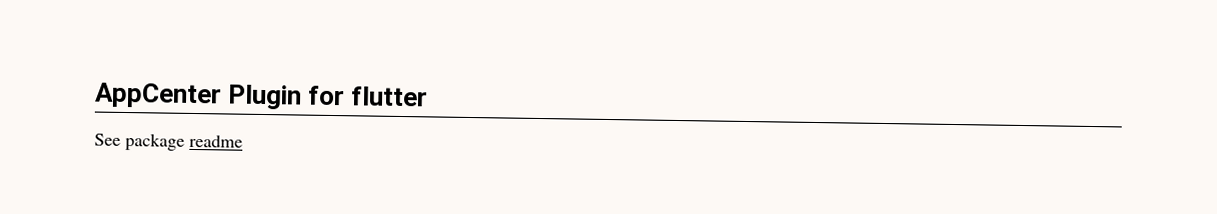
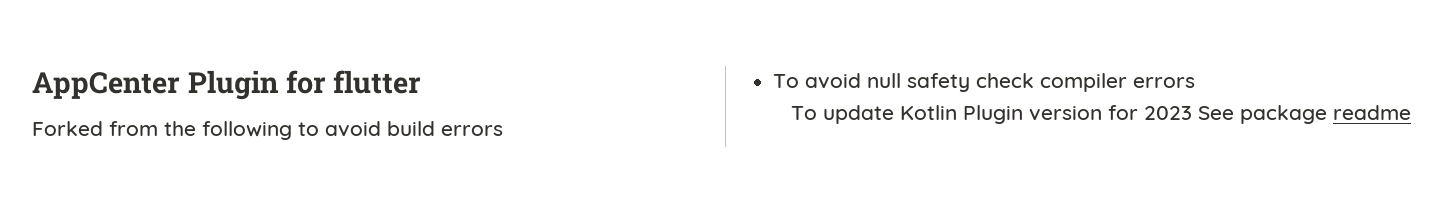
- See package readme
+ Forked from the following to avoid build errors
+ To avoid null safety check compiler errors
+ To update Kotlin Plugin version for 2023 See package readme

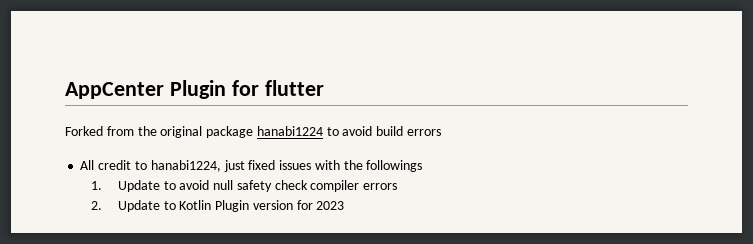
- Forked from the following to avoid build errors
+ Forked from the original package hanabi1224 to avoid build errors
- To avoid null safety check compiler errors
+ All credit to hanabi1224, just fixed issues with the followings
+ 1. Update to avoid null safety check compiler errors
- To update Kotlin Plugin version for 2023 See package readme
+ 2. Update to Kotlin Plugin version for 2023

